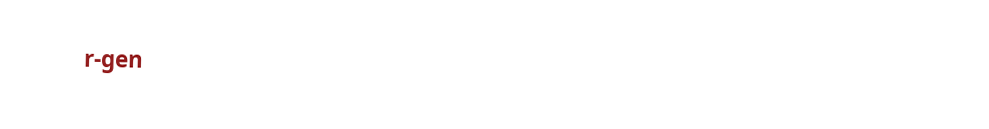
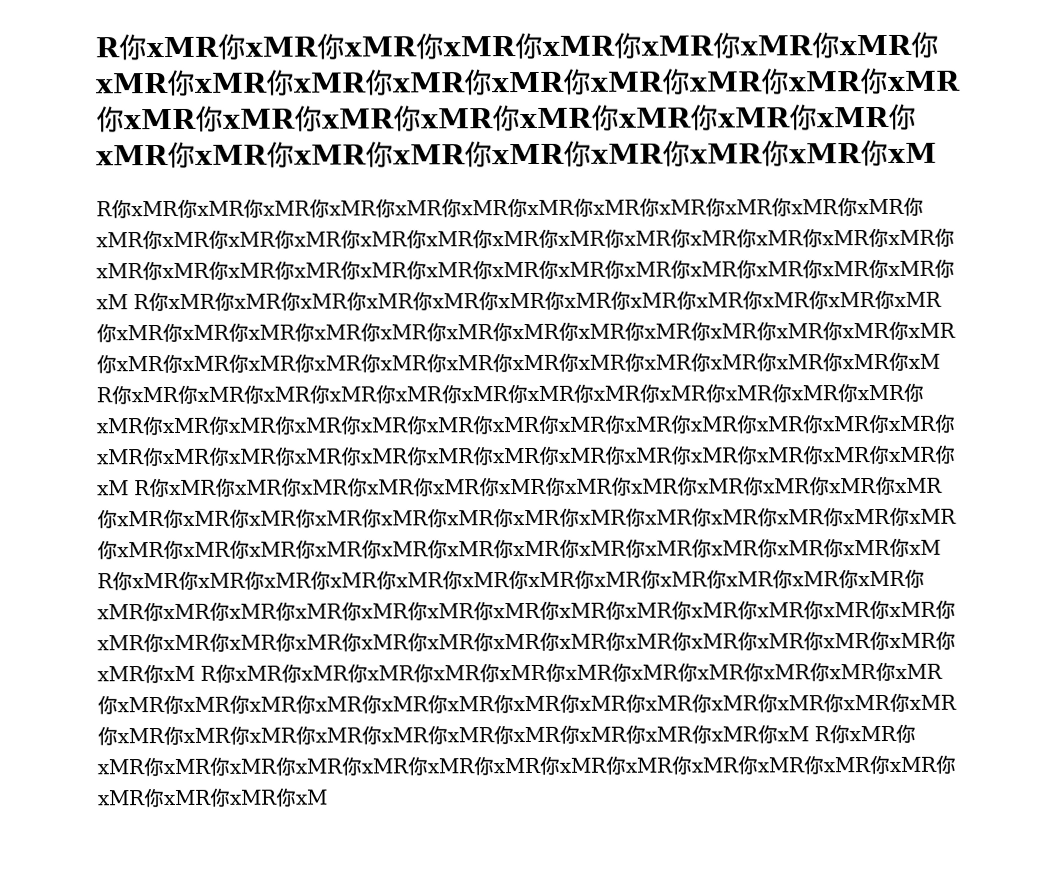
- r-gen
+ R你xMR你xMR你xMR你xMR你xMR你xMR你xMR你xMR你xMR你xMR你xMR你xMR你xMR你xMR你xMR你xMR你xMR你xMR你xMR你xMR你xMR你xMR你xMR你xMR你xMR你xMR你xMR你xMR你xMR你xMR你xMR你xMR你xMR你xM
+ R你xMR你xMR你xMR你xMR你xMR你xMR你xMR你xMR你xMR你xMR你xMR你xMR你xMR你xMR你xMR你xMR你xMR你xMR你xMR你xMR你xMR你xMR你xMR你xMR你xMR你xMR你xMR你xMR你xMR你xMR你xMR你xMR你xMR你xMR你xMR你xMR你xMR你xMR你xM R你xMR你xMR你xMR你xMR你xMR你xMR你xMR你xMR你xMR你xMR你xMR你xMR你xMR你xMR你xMR你xMR你xMR你xMR你xMR你xMR你xMR你xMR你xMR你xMR你xMR你xMR你xMR你xMR你xMR你xMR你xMR你xMR你xMR你xMR你xMR你xMR你xMR你xM R你xMR你xMR你xMR你xMR你xMR你xMR你xMR你xMR你xMR你xMR你xMR你xMR你xMR你xMR你xMR你xMR你xMR你xMR你xMR你xMR你xMR你xMR你xMR你xMR你xMR你xMR你xMR你xMR你xMR你xMR你xMR你xMR你xMR你xMR你xMR你xMR你xMR你xMR你xM R你xMR你xMR你xMR你xMR你xMR你xMR你xMR你xMR你xMR你xMR你xMR你xMR你xMR你xMR你xMR你xMR你xMR你xMR你xMR你xMR你xMR你xMR你xMR你xMR你xMR你xMR你xMR你xMR你xMR你xMR你xMR你xMR你xMR你xMR你xMR你xMR你xMR你xM R你xMR你xMR你xMR你xMR你xMR你xMR你xMR你xMR你xMR你xMR你xMR你xMR你xMR你xMR你xMR你xMR你xMR你xMR你xMR你xMR你xMR你xMR你xMR你xMR你xMR你xMR你xMR你xMR你xMR你xMR你xMR你xMR你xMR你xMR你xMR你xMR你xMR你xMR你xMR你xM R你xMR你xMR你xMR你xMR你xMR你xMR你xMR你xMR你xMR你xMR你xMR你xMR你xMR你xMR你xMR你xMR你xMR你xMR你xMR你xMR你xMR你xMR你xMR你xMR你xMR你xMR你xMR你xMR你xMR你xMR你xMR你xMR你xMR你xMR你xM R你xMR你xMR你xMR你xMR你xMR你xMR你xMR你xMR你xMR你xMR你xMR你xMR你xMR你xMR你xMR你xMR你xMR你xM

